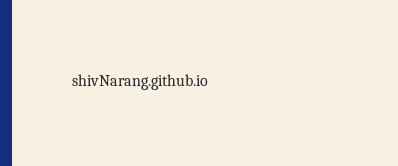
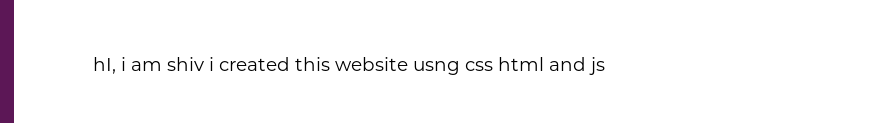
- shivNarang.github.io
+ hI, i am shiv i created this website usng css html and js

